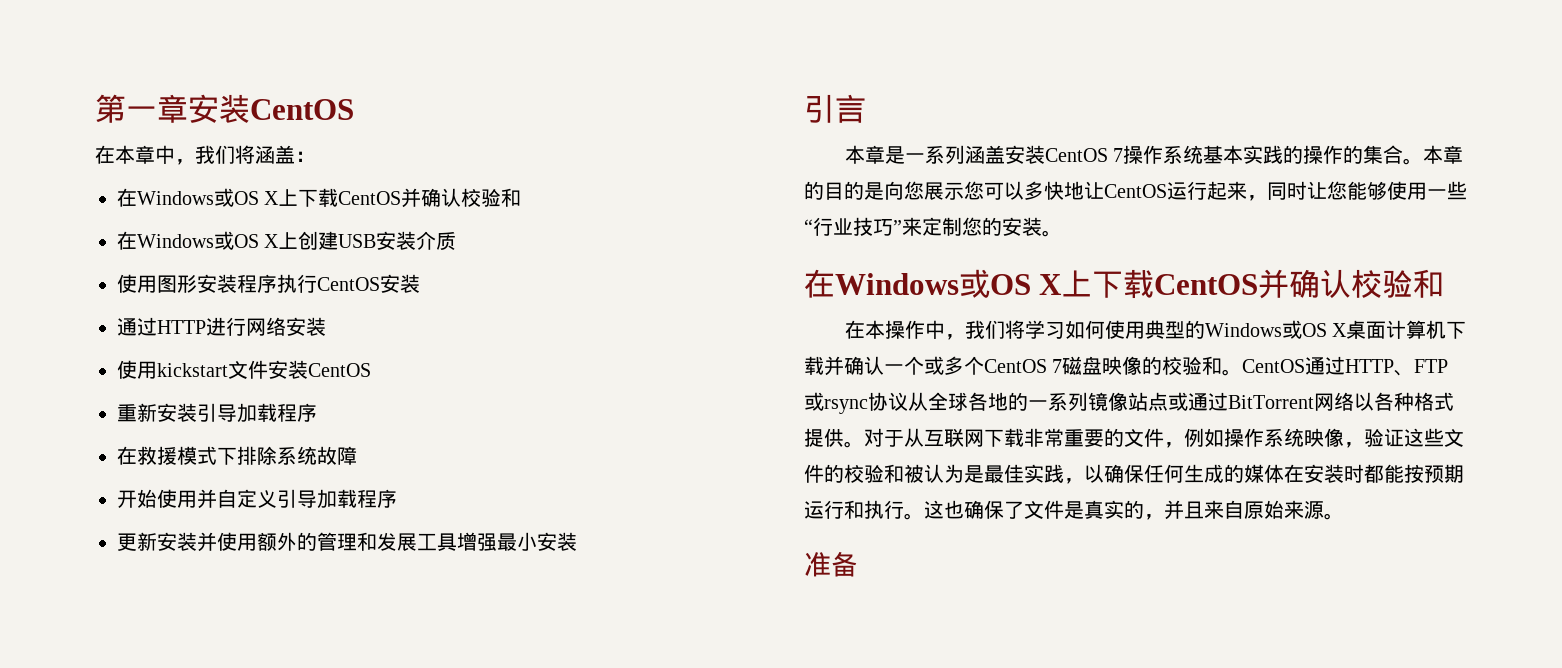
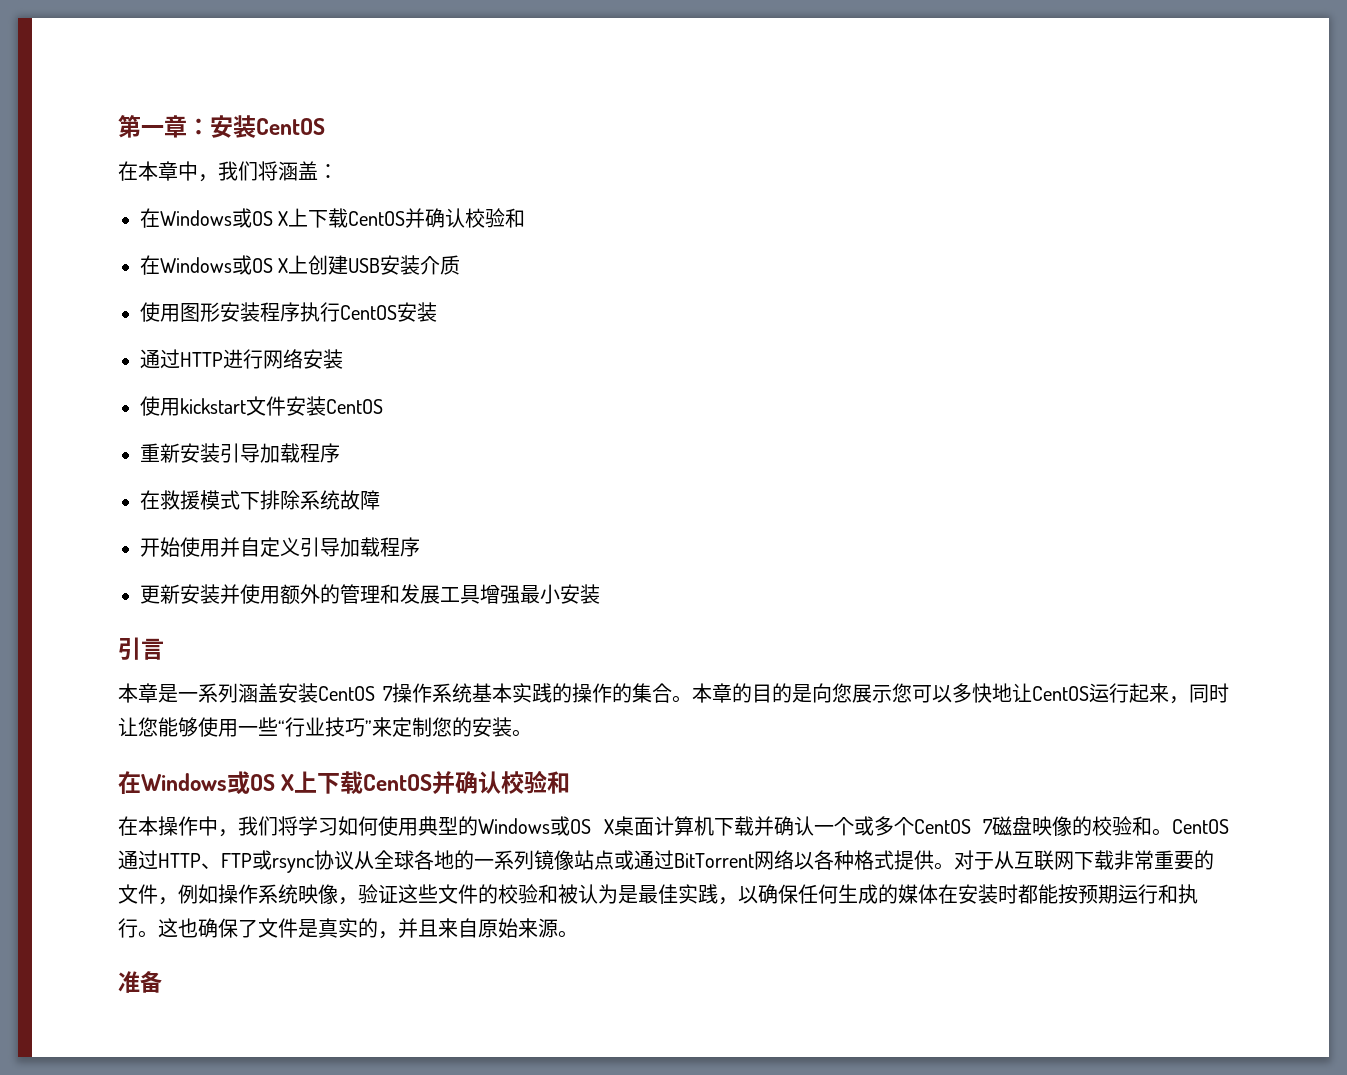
- 第一章安装CentOS
+ 第一章：安装CentOS

